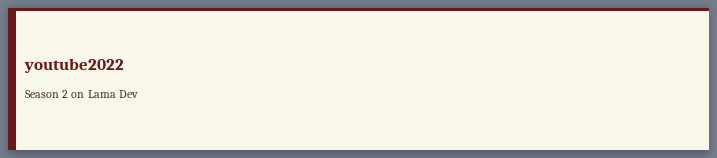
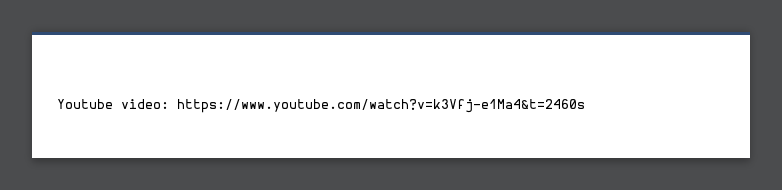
- youtube2022
- Season 2 on Lama Dev
+ Youtube video: https://www.youtube.com/watch?v=k3Vfj-e1Ma4&t=2460s

